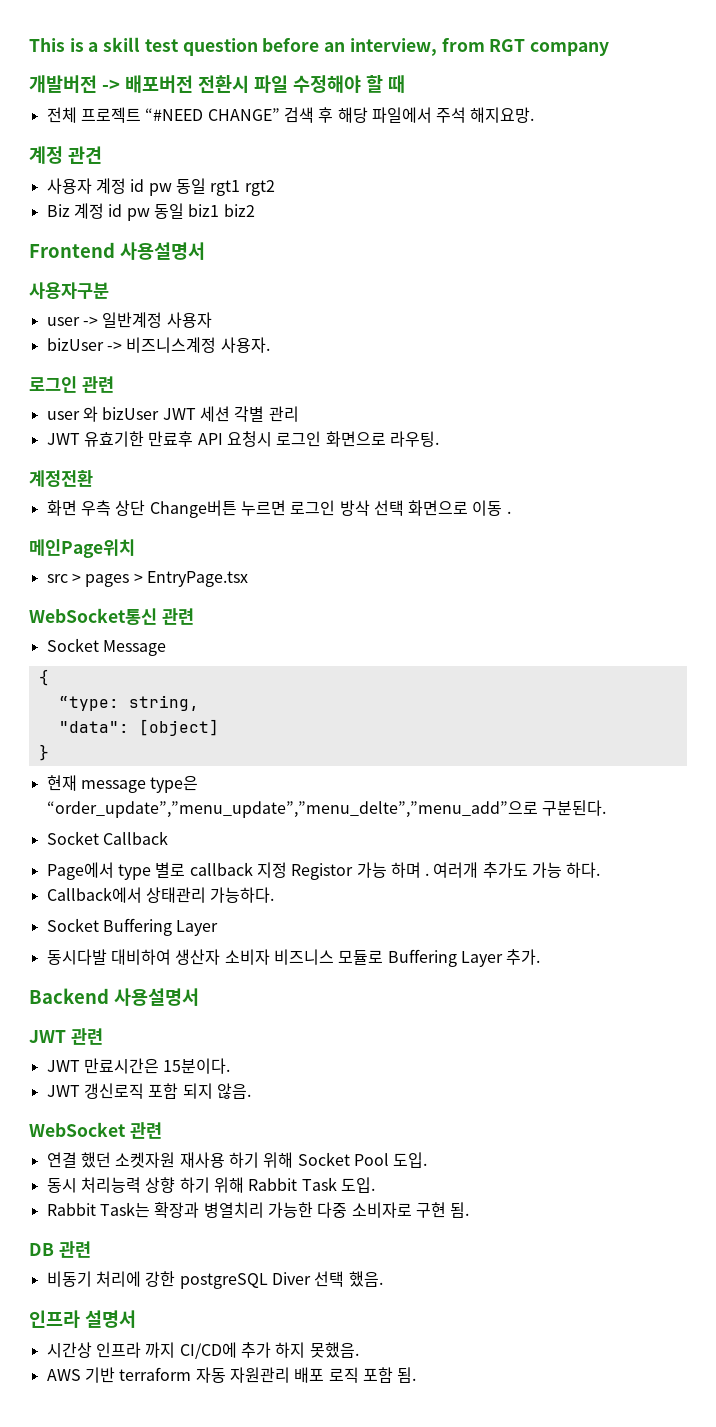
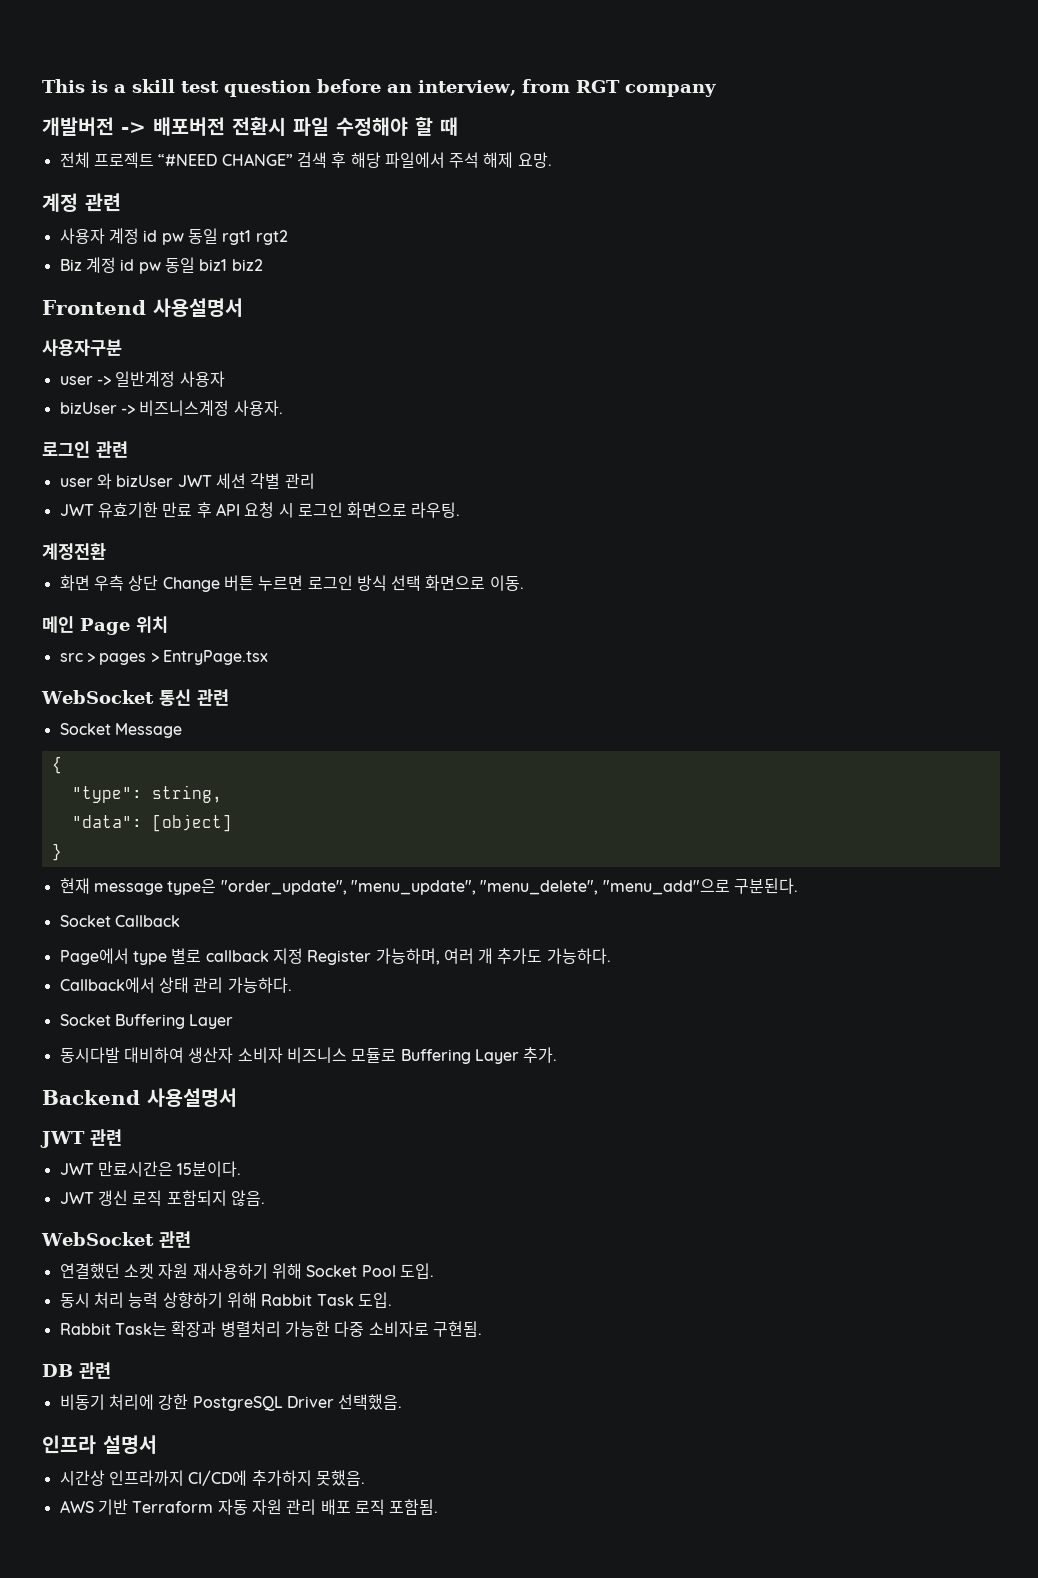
- 전체 프로젝트 “#NEED CHANGE” 검색 후 해당 파일에서 주석 해지요망.
- 계정 관견
+ 전체 프로젝트 “#NEED CHANGE” 검색 후 해당 파일에서 주석 해제 요망.
+ 계정 관련
- JWT 유효기한 만료후 API 요청시 로그인 화면으로 라우팅.
+ JWT 유효기한 만료 후 API 요청 시 로그인 화면으로 라우팅.
- 화면 우측 상단 Change버튼 누르면 로그인 방삭 선택 화면으로 이동 .
- 메인Page위치
+ 화면 우측 상단 Change 버튼 누르면 로그인 방식 선택 화면으로 이동.
+ 메인 Page 위치
- WebSocket통신 관련
+ WebSocket 통신 관련
- “type: string,
+ "type": string,
- 현재 message type은 “order_update”,”menu_update”,”menu_delte”,”menu_add”으로 구분된다.
+ 현재 message type은 "order_update", "menu_update", "menu_delete", "menu_add"으로 구분된다.
- Page에서 type 별로 callback 지정 Registor 가능 하며 . 여러개 추가도 가능 하다.
+ Page에서 type 별로 callback 지정 Register 가능하며, 여러 개 추가도 가능하다.
- Callback에서 상태관리 가능하다.
+ Callback에서 상태 관리 가능하다.
- JWT 갱신로직 포함 되지 않음.
+ JWT 갱신 로직 포함되지 않음.
- 연결 했던 소켓자원 재사용 하기 위해 Socket Pool 도입.
+ 연결했던 소켓 자원 재사용하기 위해 Socket Pool 도입.
- 동시 처리능력 상향 하기 위해 Rabbit Task 도입.
+ 동시 처리 능력 상향하기 위해 Rabbit Task 도입.
- Rabbit Task는 확장과 병열치리 가능한 다중 소비자로 구현 됨.
+ Rabbit Task는 확장과 병렬처리 가능한 다중 소비자로 구현됨.
- 비동기 처리에 강한 postgreSQL Diver 선택 했음.
+ 비동기 처리에 강한 PostgreSQL Driver 선택했음.
- 시간상 인프라 까지 CI/CD에 추가 하지 못했음.
- AWS 기반 terraform 자동 자원관리 배포 로직 포함 됨.
+ 시간상 인프라까지 CI/CD에 추가하지 못했음.
+ AWS 기반 Terraform 자동 자원 관리 배포 로직 포함됨.

